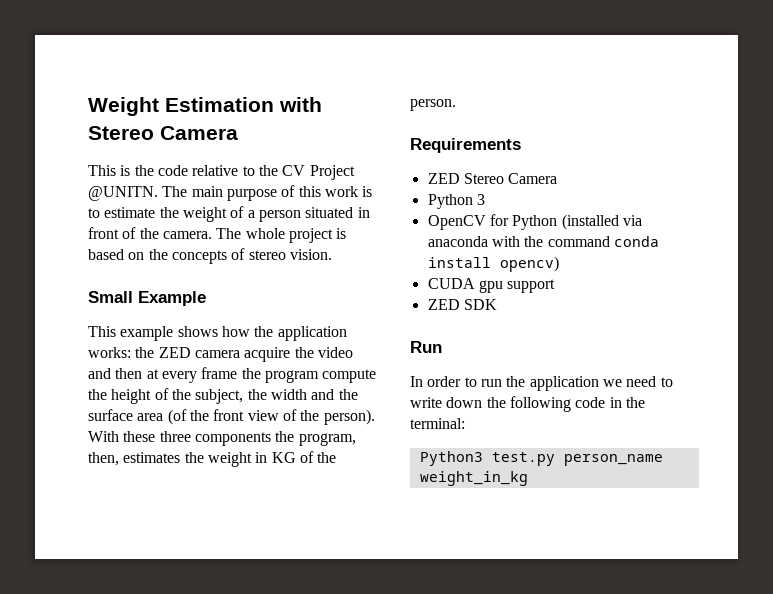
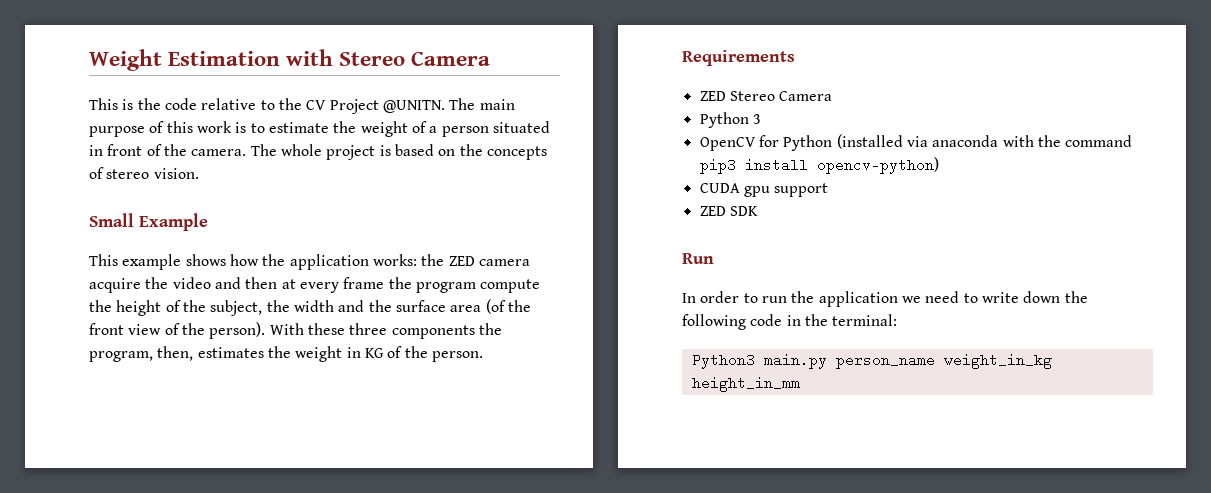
- OpenCV for Python (installed via anaconda with the command conda install opencv)
+ OpenCV for Python (installed via anaconda with the command pip3 install opencv-python)
- Python3 test.py person_name weight_in_kg
+ Python3 main.py person_name weight_in_kg height_in_mm

